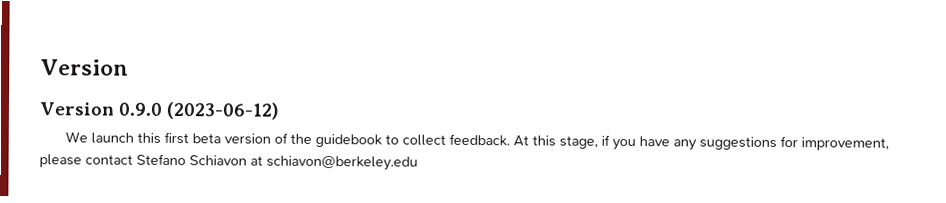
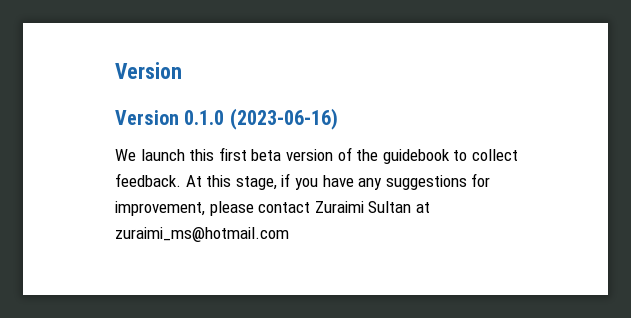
- Version 0.9.0 (2023-06-12)
+ Version 0.1.0 (2023-06-16)
- At this stage, if you have any suggestions for improvement, please contact Stefano Schiavon at schiavon@berkeley.edu
+ At this stage, if you have any suggestions for improvement, please contact Zuraimi Sultan at zuraimi_ms@hotmail.com

